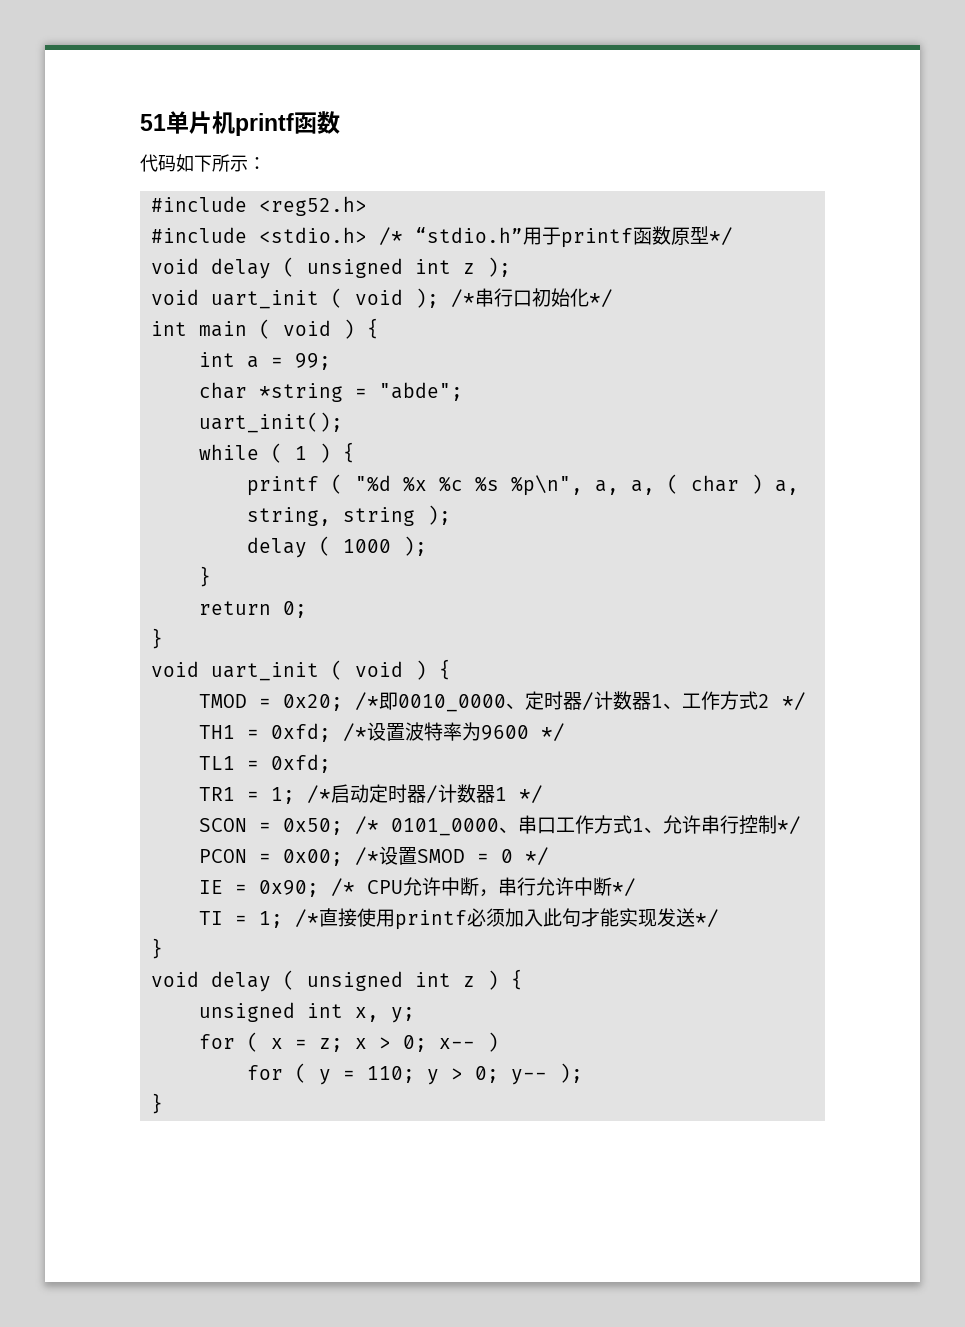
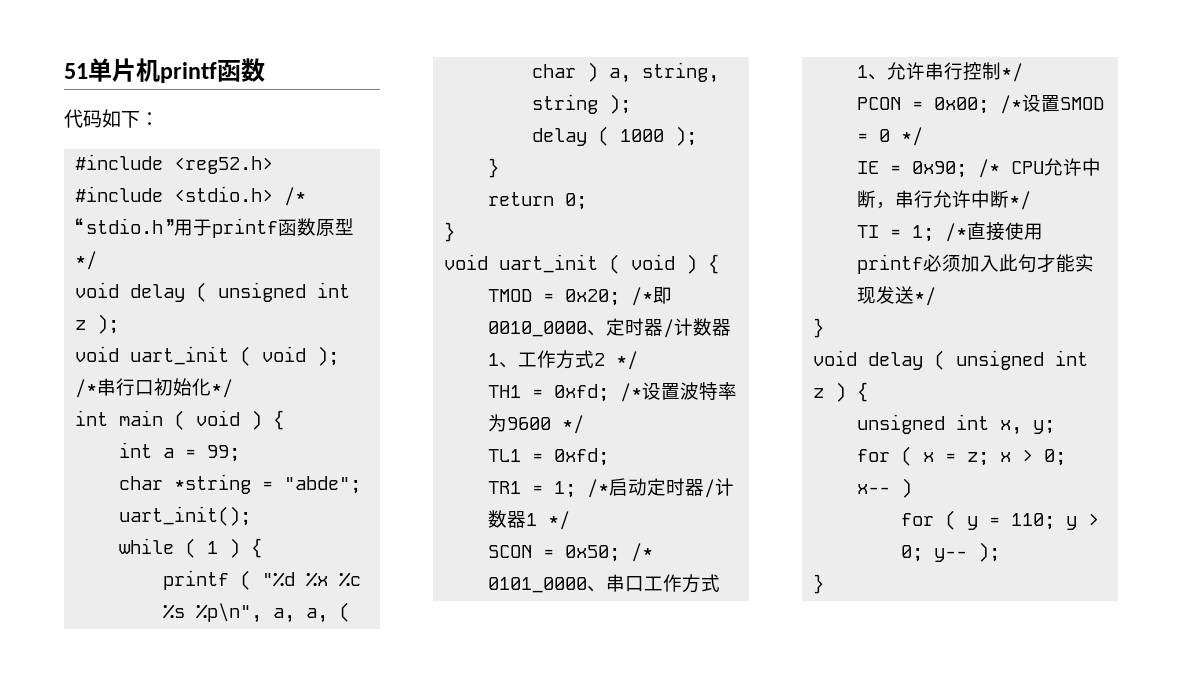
- 代码如下所示：
+ 代码如下：

